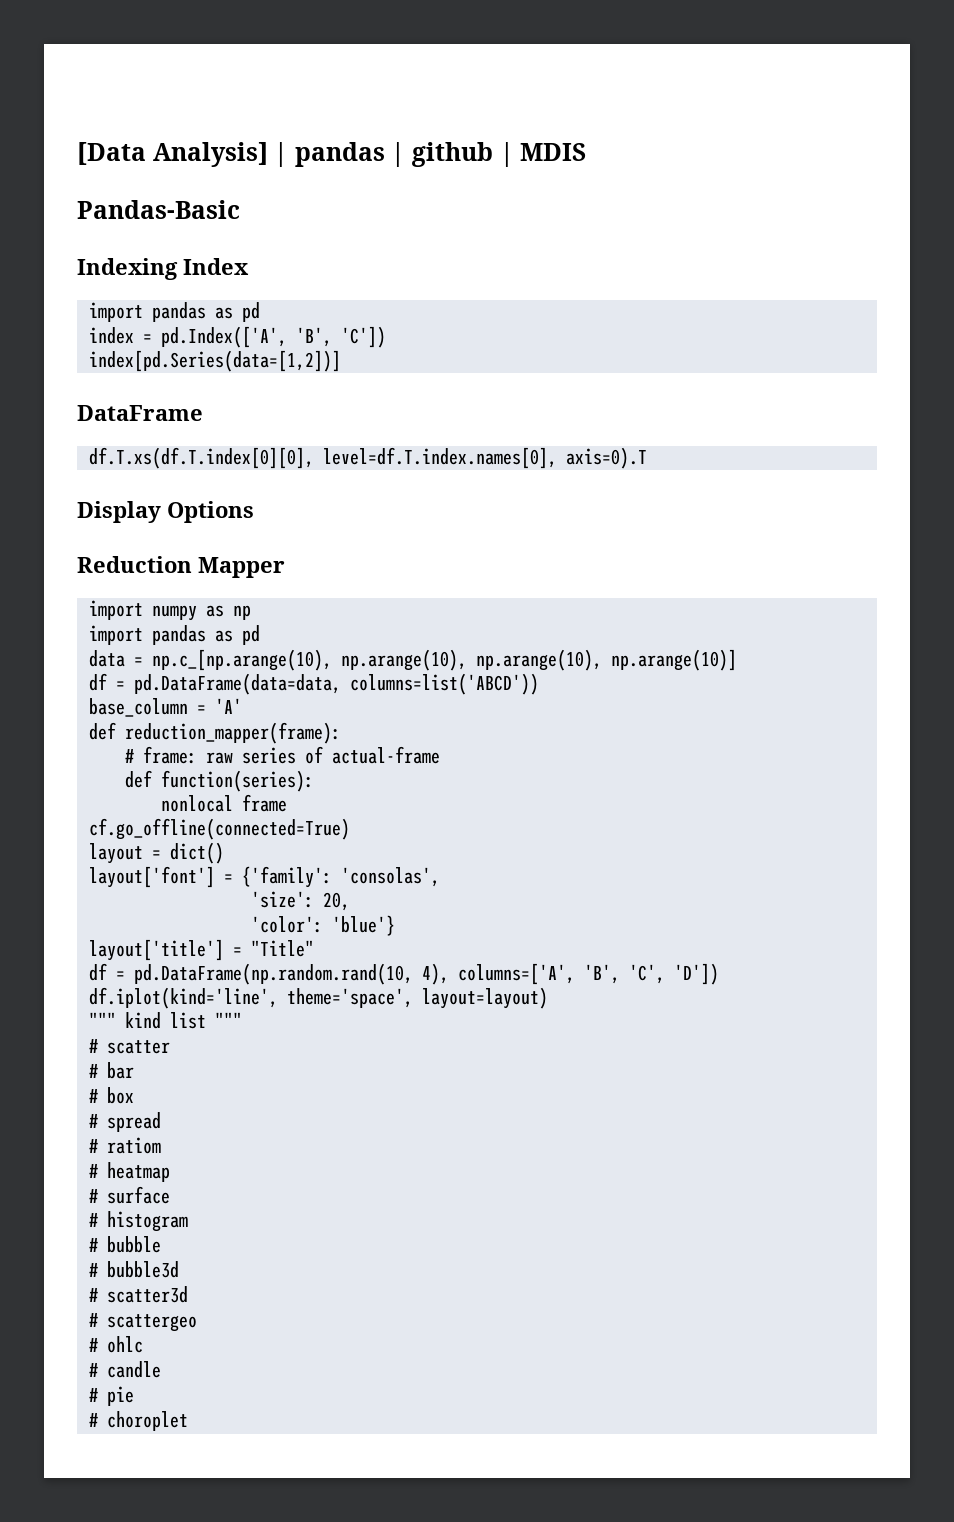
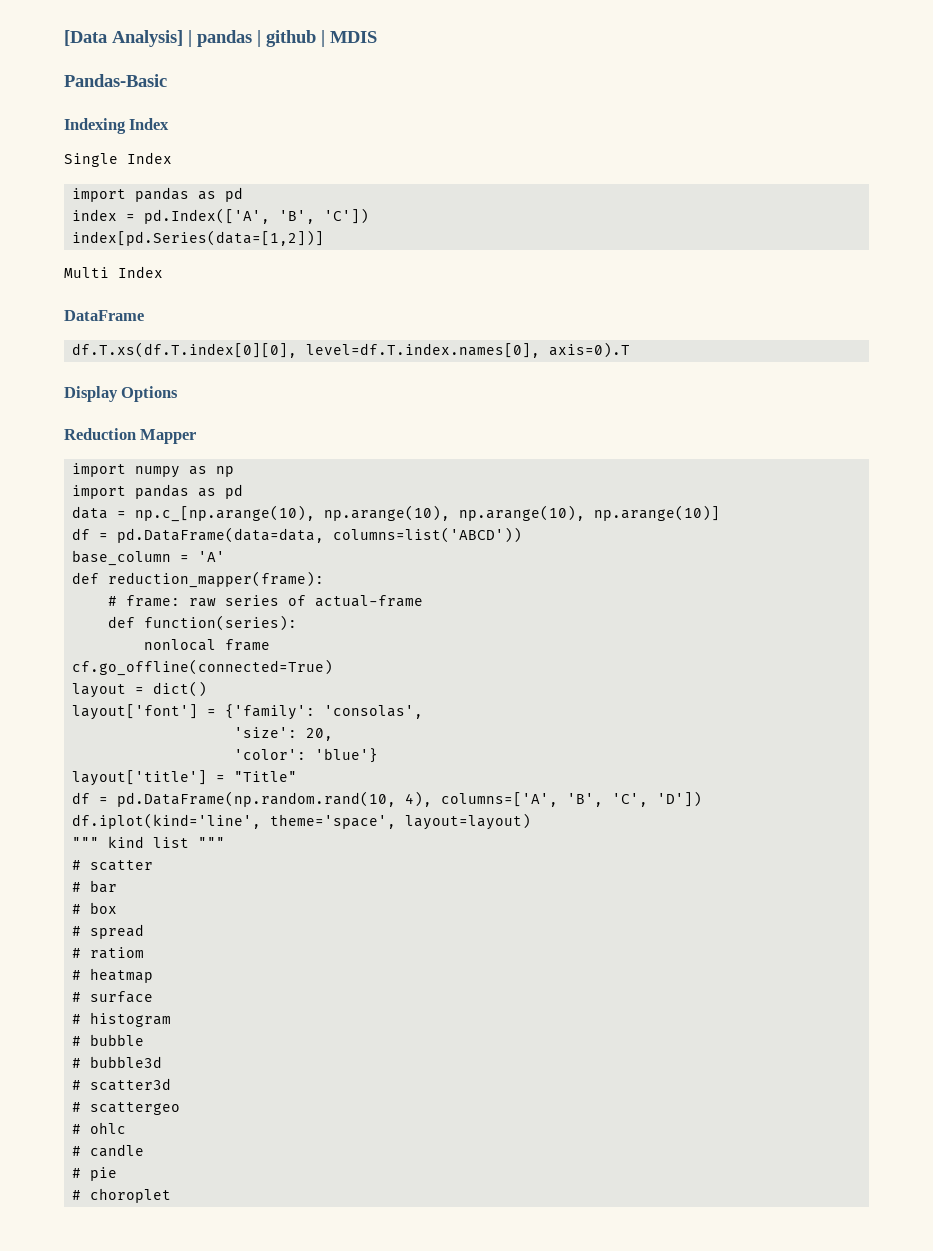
+ Single Index
+ Multi Index

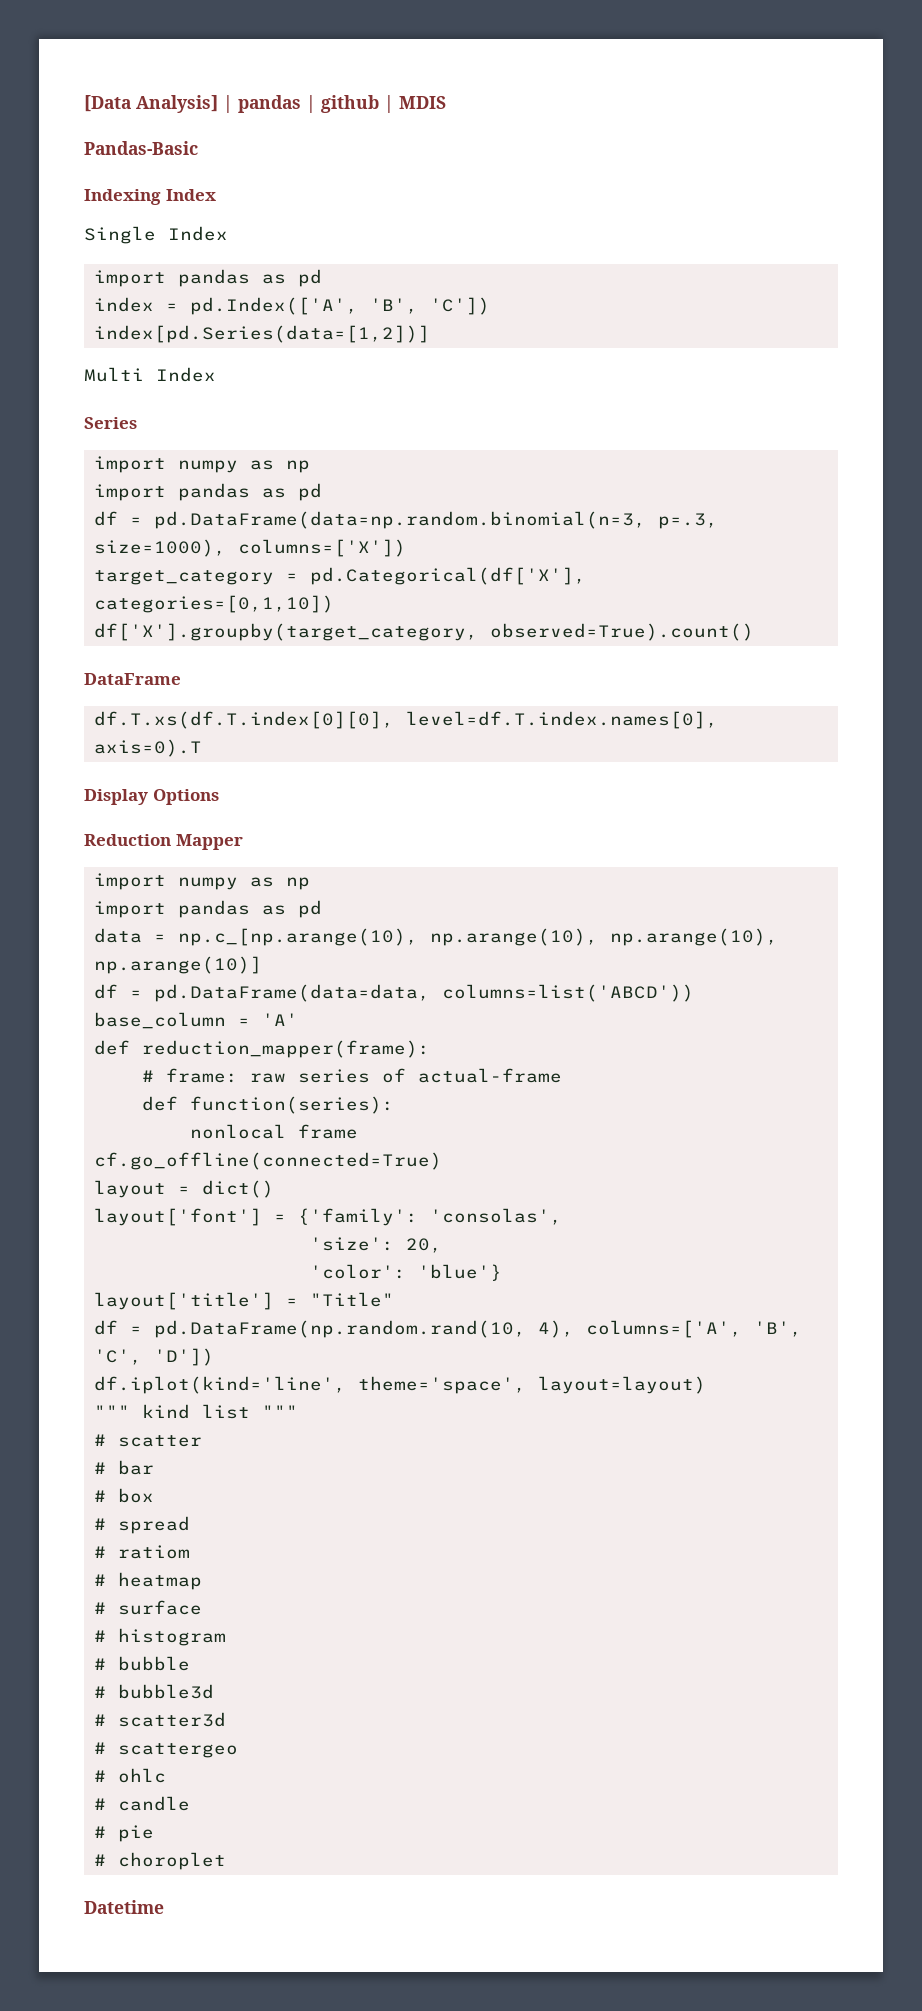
+ Series
+ import numpy as np
+ import pandas as pd
+ df = pd.DataFrame(data=np.random.binomial(n=3, p=.3, size=1000), columns=['X'])
+ target_category = pd.Categorical(df['X'], categories=[0,1,10])
+ df['X'].groupby(target_category, observed=True).count()
+ Datetime

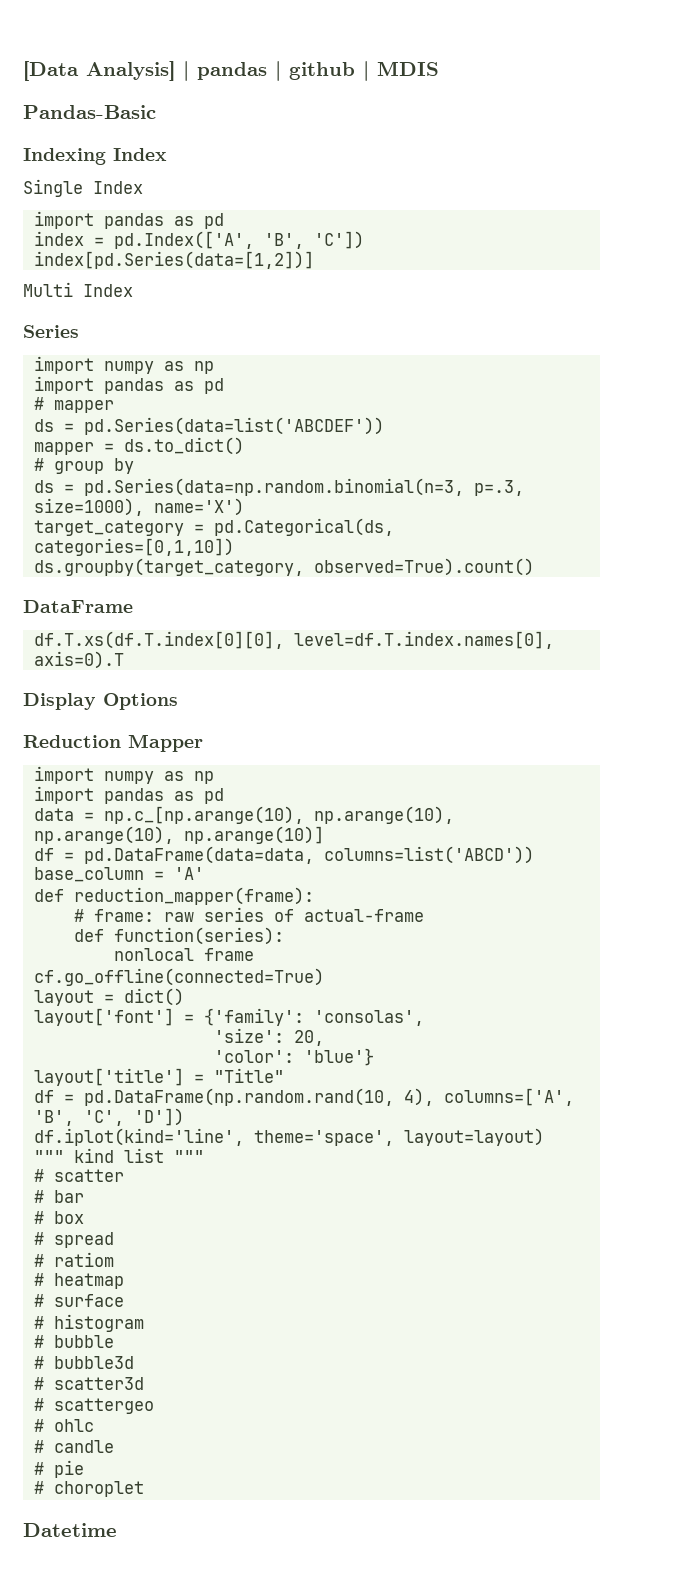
- df = pd.DataFrame(data=np.random.binomial(n=3, p=.3, size=1000), columns=['X'])
+ # mapper
+ ds = pd.Series(data=list('ABCDEF'))
+ mapper = ds.to_dict()
+ # group by
+ ds = pd.Series(data=np.random.binomial(n=3, p=.3, size=1000), name='X')
- target_category = pd.Categorical(df['X'], categories=[0,1,10])
+ target_category = pd.Categorical(ds, categories=[0,1,10])
- df['X'].groupby(target_category, observed=True).count()
+ ds.groupby(target_category, observed=True).count()

